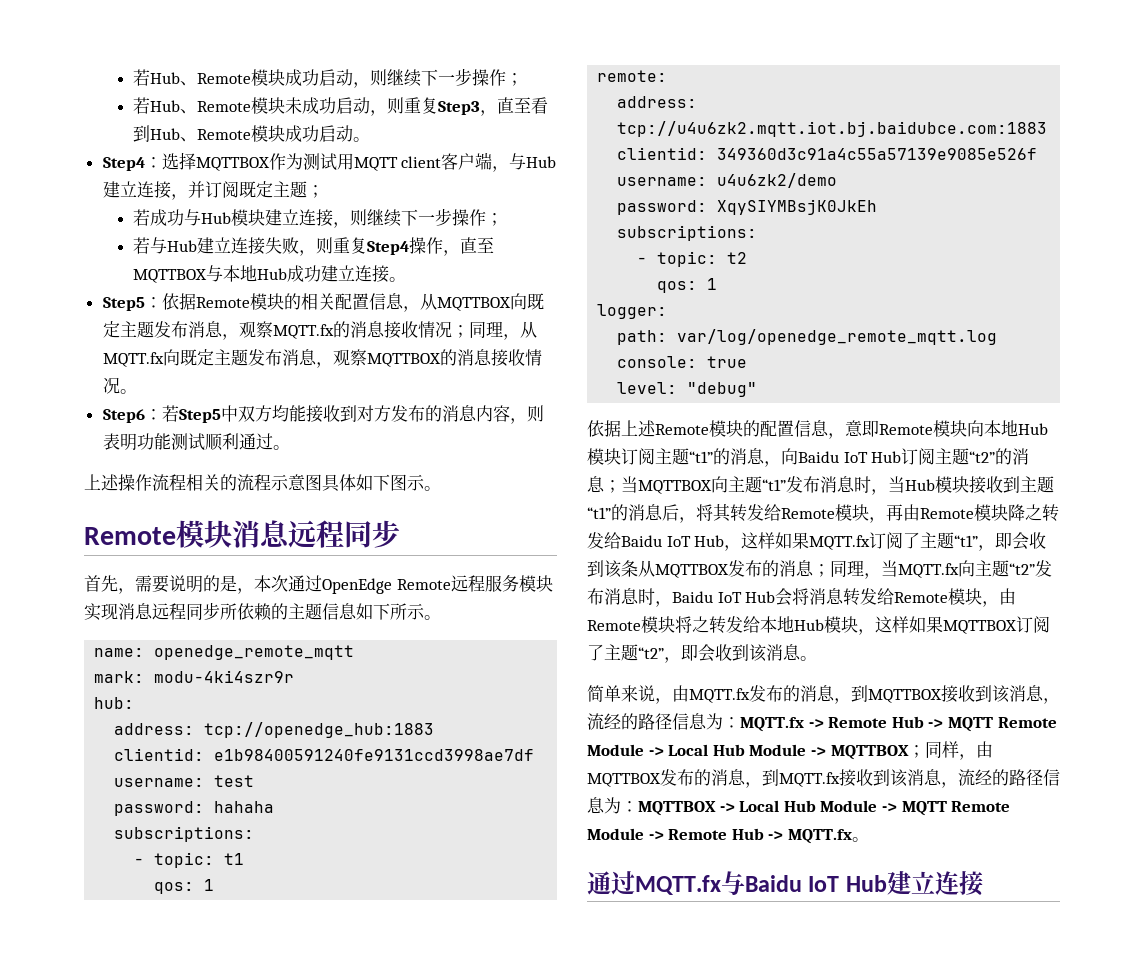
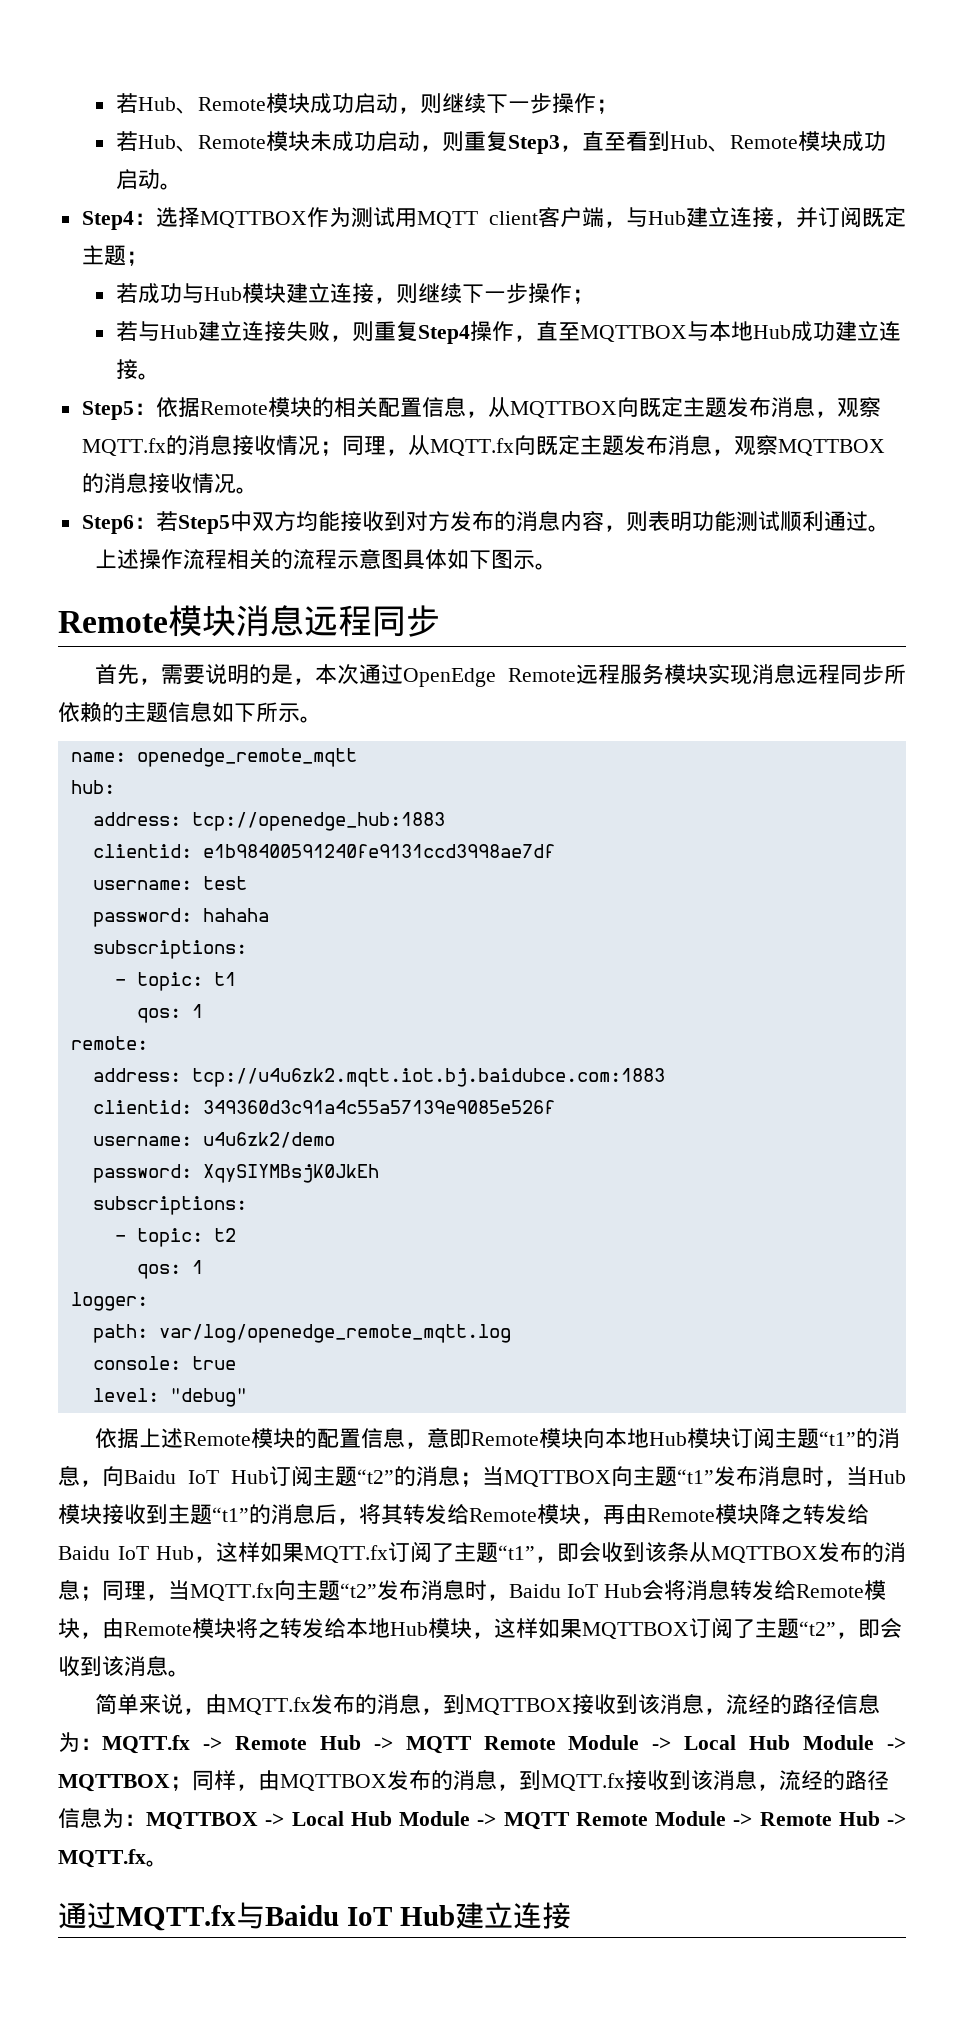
- mark: modu-4ki4szr9r

